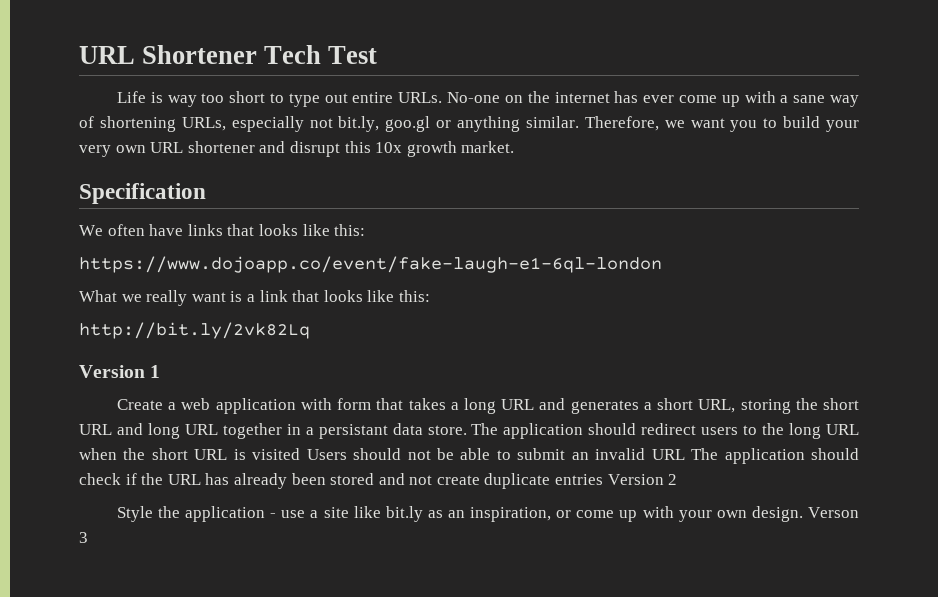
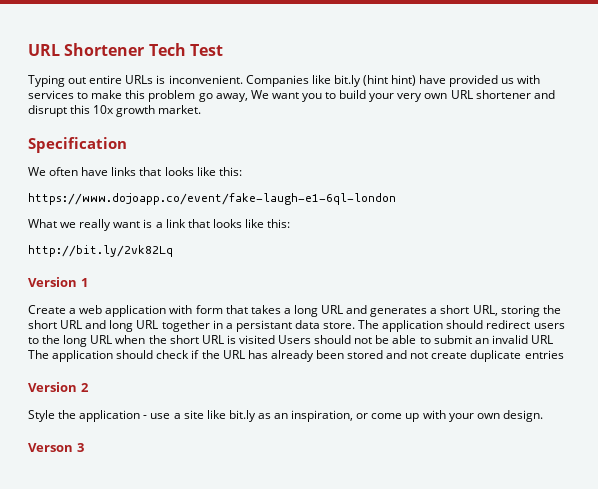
- Life is way too short to type out entire URLs. No-one on the internet has ever come up with a sane way of shortening URLs, especially not bit.ly, goo.gl or anything similar. Therefore, we want you to build your very own URL shortener and disrupt this 10x growth market.
+ Typing out entire URLs is inconvenient. Companies like bit.ly (hint hint) have provided us with services to make this problem go away, We want you to build your very own URL shortener and disrupt this 10x growth market.
- The application should redirect users to the long URL when the short URL is visited Users should not be able to submit an invalid URL The application should check if the URL has already been stored and not create duplicate entries Version 2
+ The application should redirect users to the long URL when the short URL is visited Users should not be able to submit an invalid URL The application should check if the URL has already been stored and not create duplicate entries
+ Version 2
- Style the application - use a site like bit.ly as an inspiration, or come up with your own design. Verson 3
+ Style the application - use a site like bit.ly as an inspiration, or come up with your own design.
+ Verson 3

